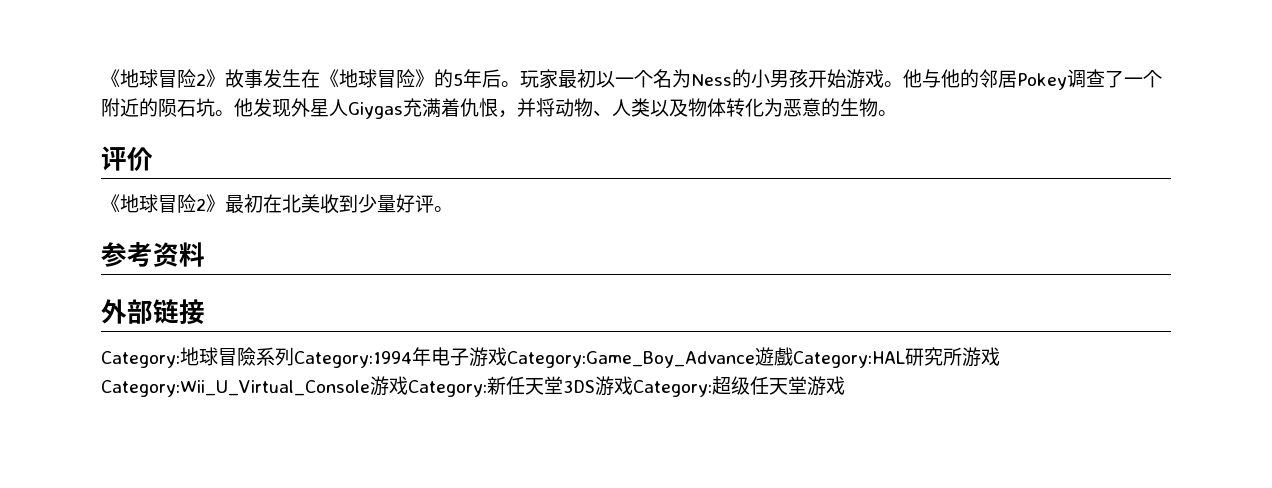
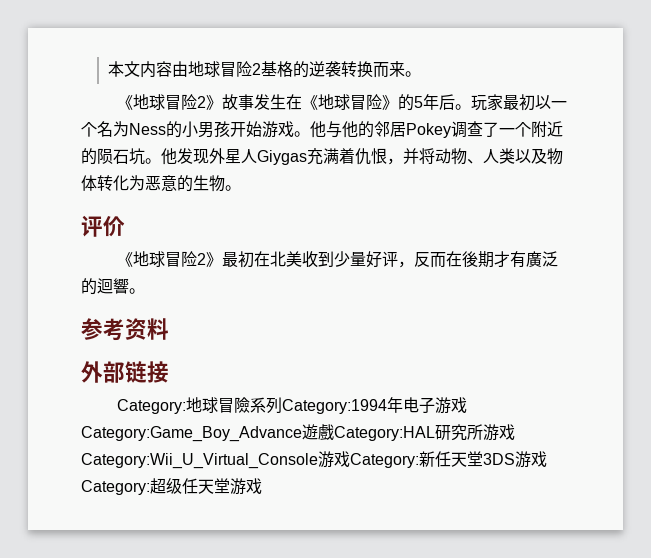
+ 本文内容由地球冒险2基格的逆袭转换而来。
- 《地球冒险2》最初在北美收到少量好评。
+ 《地球冒险2》最初在北美收到少量好评，反而在後期才有廣泛的迴響。

